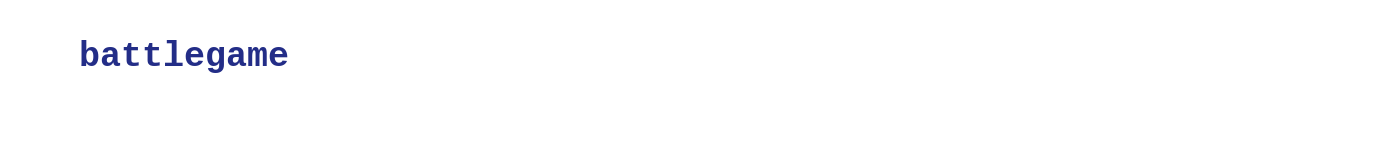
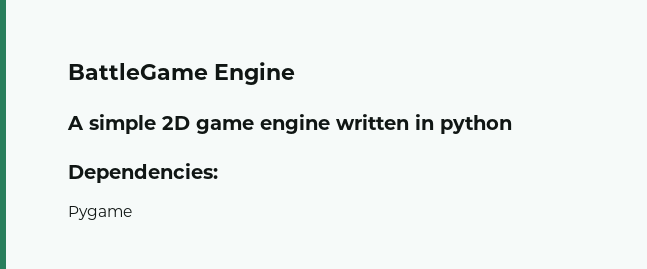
- battlegame
+ BattleGame Engine
+ A simple 2D game engine written in python
+ Dependencies:
+ Pygame

